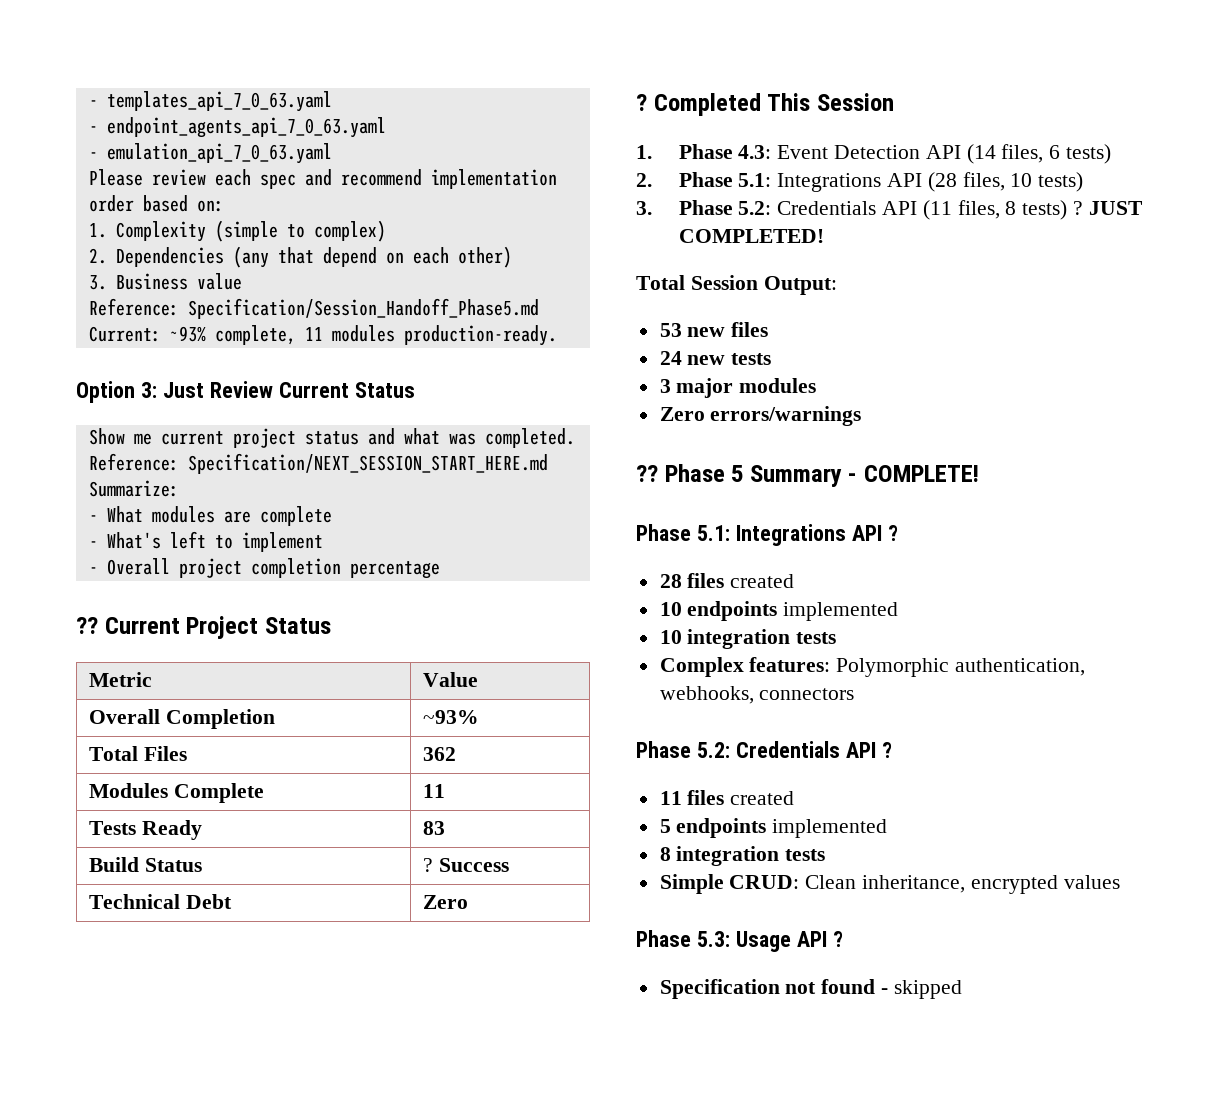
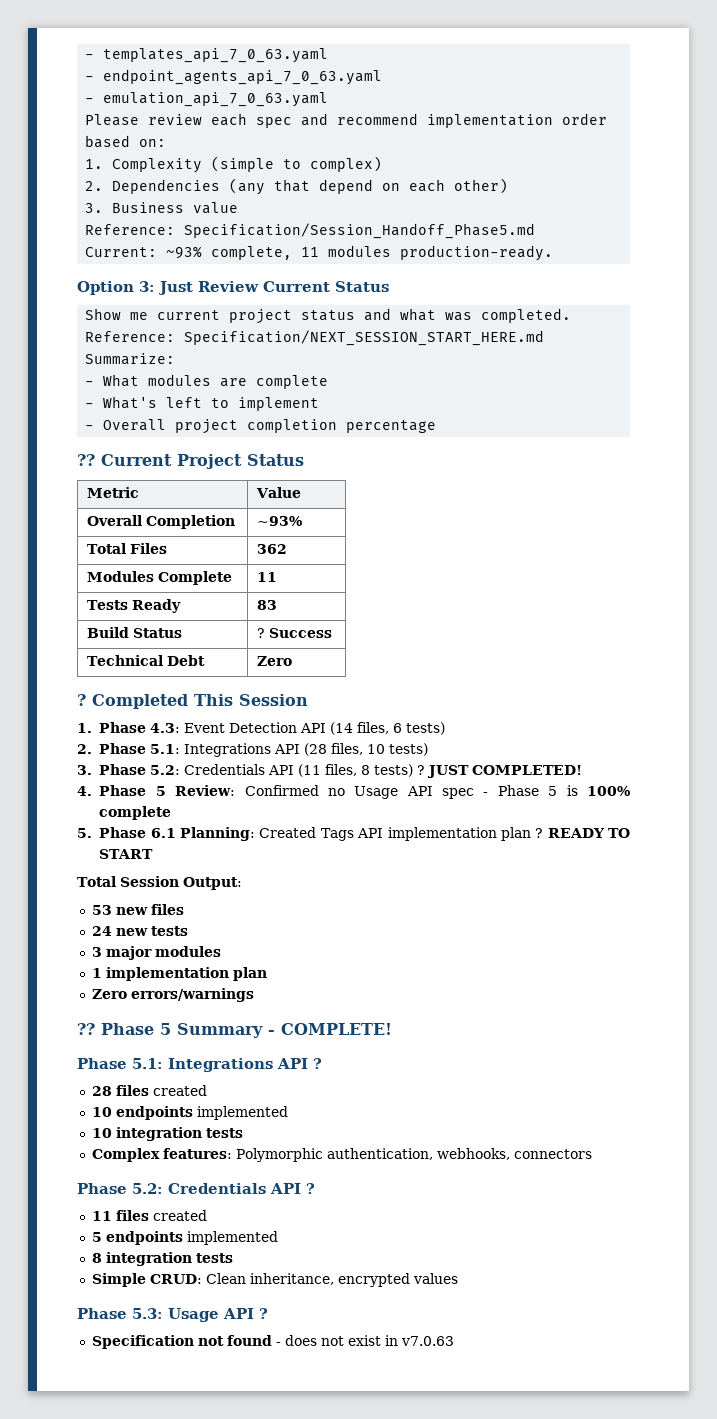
+ 4. Phase 5 Review: Confirmed no Usage API spec - Phase 5 is 100% complete
+ 5. Phase 6.1 Planning: Created Tags API implementation plan ? READY TO START
+ 1 implementation plan
- Specification not found - skipped
+ Specification not found - does not exist in v7.0.63

